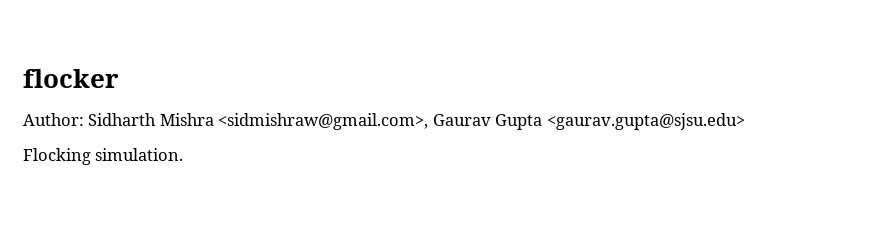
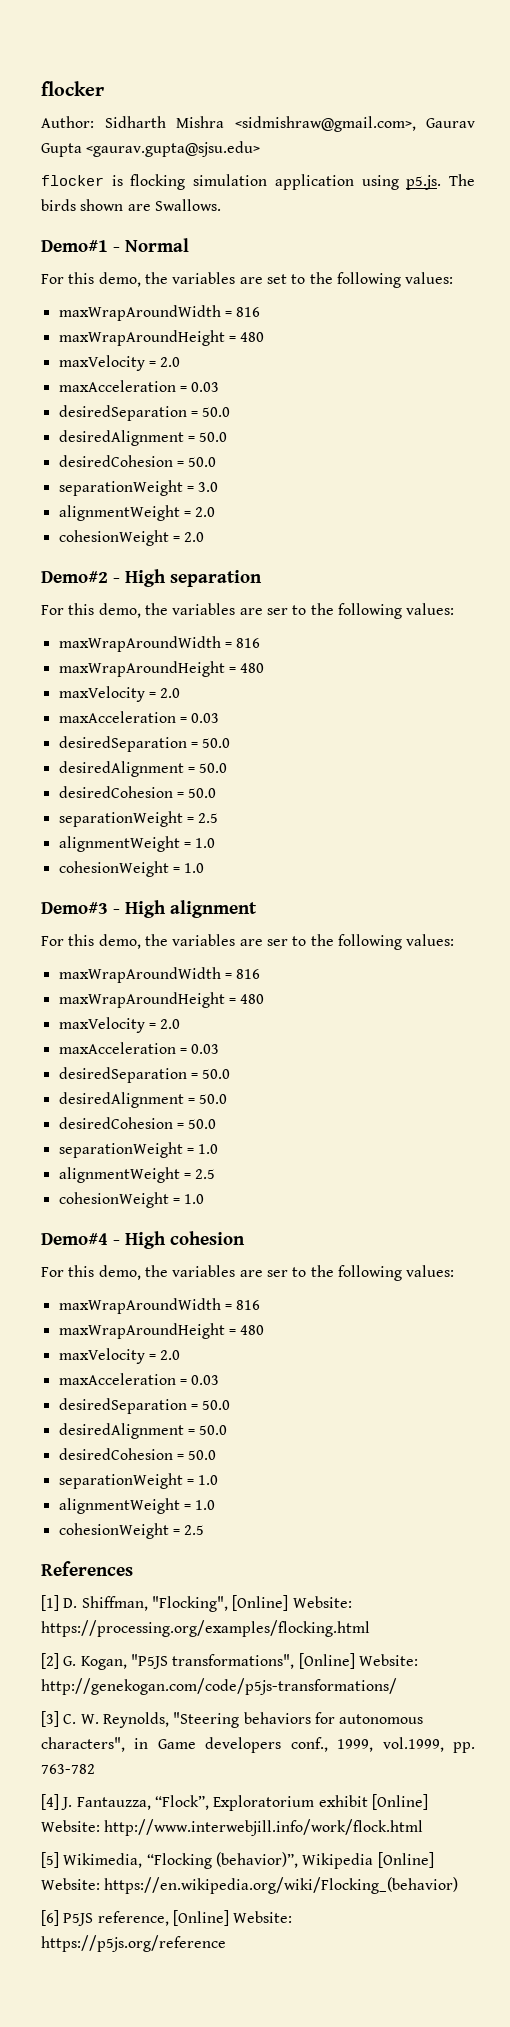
- Flocking simulation.
+ flocker is flocking simulation application using p5.js. The birds shown are Swallows.
+ Demo#1 - Normal
+ For this demo, the variables are set to the following values:
+ maxWrapAroundWidth = 816
+ maxWrapAroundHeight = 480
+ maxVelocity = 2.0
+ maxAcceleration = 0.03
+ desiredSeparation = 50.0
+ desiredAlignment = 50.0
+ desiredCohesion = 50.0
+ separationWeight = 3.0
+ alignmentWeight = 2.0
+ cohesionWeight = 2.0
+ Demo#2 - High separation
+ For this demo, the variables are ser to the following values:
+ maxWrapAroundWidth = 816
+ maxWrapAroundHeight = 480
+ maxVelocity = 2.0
+ maxAcceleration = 0.03
+ desiredSeparation = 50.0
+ desiredAlignment = 50.0
+ desiredCohesion = 50.0
+ separationWeight = 2.5
+ alignmentWeight = 1.0
+ cohesionWeight = 1.0
+ Demo#3 - High alignment
+ For this demo, the variables are ser to the following values:
+ maxWrapAroundWidth = 816
+ maxWrapAroundHeight = 480
+ maxVelocity = 2.0
+ maxAcceleration = 0.03
+ desiredSeparation = 50.0
+ desiredAlignment = 50.0
+ desiredCohesion = 50.0
+ separationWeight = 1.0
+ alignmentWeight = 2.5
+ cohesionWeight = 1.0
+ Demo#4 - High cohesion
+ For this demo, the variables are ser to the following values:
+ maxWrapAroundWidth = 816
+ maxWrapAroundHeight = 480
+ maxVelocity = 2.0
+ maxAcceleration = 0.03
+ desiredSeparation = 50.0
+ desiredAlignment = 50.0
+ desiredCohesion = 50.0
+ separationWeight = 1.0
+ alignmentWeight = 1.0
+ cohesionWeight = 2.5
+ References
+ [1] D. Shiffman, "Flocking", [Online] Website: https://processing.org/examples/flocking.html
+ [2] G. Kogan, "P5JS transformations", [Online] Website: http://genekogan.com/code/p5js-transformations/
+ [3] C. W. Reynolds, "Steering behaviors for autonomous characters", in Game developers conf., 1999, vol.1999, pp. 763-782
+ [4] J. Fantauzza, “Flock”, Exploratorium exhibit [Online] Website: http://www.interwebjill.info/work/flock.html
+ [5] Wikimedia, “Flocking (behavior)”, Wikipedia [Online] Website: https://en.wikipedia.org/wiki/Flocking_(behavior)
+ [6] P5JS reference, [Online] Website: https://p5js.org/reference

